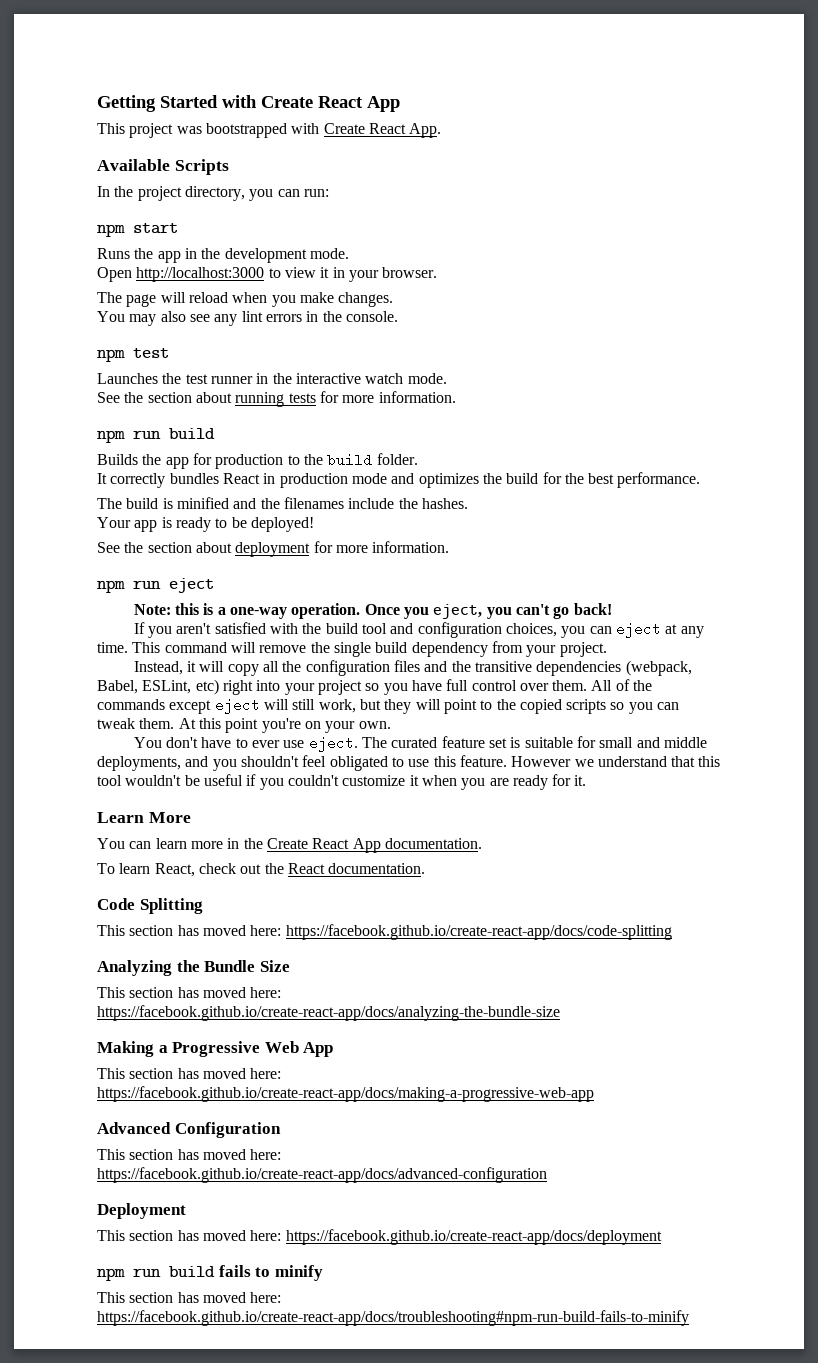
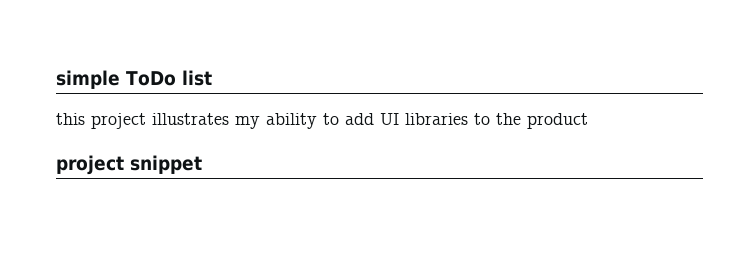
- Getting Started with Create React App
- This project was bootstrapped with Create React App.
- Available Scripts
- In the project directory, you can run:
- npm start
- Runs the app in the development mode.
- Open http://localhost:3000 to view it in your browser.
- The page will reload when you make changes.
- You may also see any lint errors in the console.
- npm test
- Launches the test runner in the interactive watch mode.
- See the section about running tests for more information.
- npm run build
- Builds the app for production to the build folder.
- It correctly bundles React in production mode and optimizes the build for the best performance.
- The build is minified and the filenames include the hashes.
- Your app is ready to be deployed!
- See the section about deployment for more information.
- npm run eject
- Note: this is a one-way operation. Once you eject, you can't go back!
- If you aren't satisfied with the build tool and configuration choices, you can eject at any time. This command will remove the single build dependency from your project.
- Instead, it will copy all the configuration files and the transitive dependencies (webpack, Babel, ESLint, etc) right into your project so you have full control over them. All of the commands except eject will still work, but they will point to the copied scripts so you can tweak them. At this point you're on your own.
- You don't have to ever use eject. The curated feature set is suitable for small and middle deployments, and you shouldn't feel obligated to use this feature. However we understand that this tool wouldn't be useful if you couldn't customize it when you are ready for it.
- Learn More
- You can learn more in the Create React App documentation.
- To learn React, check out the React documentation.
- Code Splitting
- This section has moved here: https://facebook.github.io/create-react-app/docs/code-splitting
- Analyzing the Bundle Size
- This section has moved here: https://facebook.github.io/create-react-app/docs/analyzing-the-bundle-size
- Making a Progressive Web App
- This section has moved here: https://facebook.github.io/create-react-app/docs/making-a-progressive-web-app
- Advanced Configuration
- This section has moved here: https://facebook.github.io/create-react-app/docs/advanced-configuration
- Deployment
- This section has moved here: https://facebook.github.io/create-react-app/docs/deployment
- npm run build fails to minify
- This section has moved here: https://facebook.github.io/create-react-app/docs/troubleshooting#npm-run-build-fails-to-minify
+ simple ToDo list
+ this project illustrates my ability to add UI libraries to the product
+ project snippet

